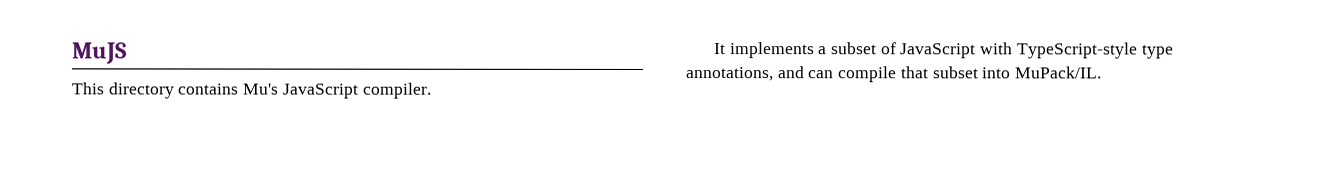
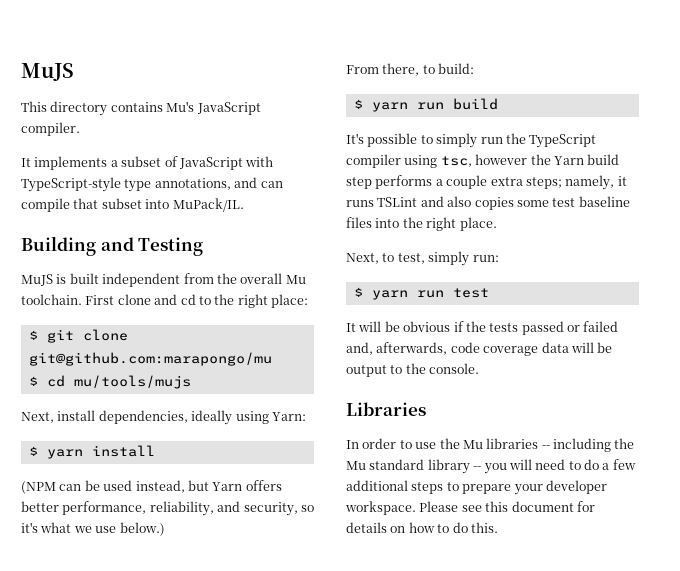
+ Building and Testing
+ MuJS is built independent from the overall Mu toolchain. First clone and cd to the right place:
+ $ git clone git@github.com:marapongo/mu
+ $ cd mu/tools/mujs
+ Next, install dependencies, ideally using Yarn:
+ $ yarn install
+ (NPM can be used instead, but Yarn offers better performance, reliability, and security, so it's what we use below.)
+ From there, to build:
+ $ yarn run build
+ It's possible to simply run the TypeScript compiler using tsc, however the Yarn build step performs a couple extra steps; namely, it runs TSLint and also copies some test baseline files into the right place.
+ Next, to test, simply run:
+ $ yarn run test
+ It will be obvious if the tests passed or failed and, afterwards, code coverage data will be output to the console.
+ Libraries
+ In order to use the Mu libraries -- including the Mu standard library -- you will need to do a few additional steps to prepare your developer workspace. Please see this document for details on how to do this.

